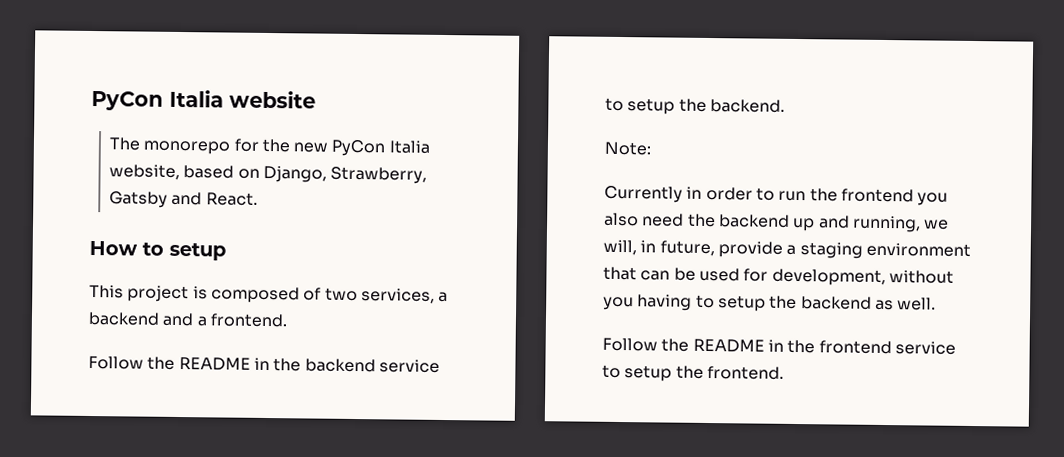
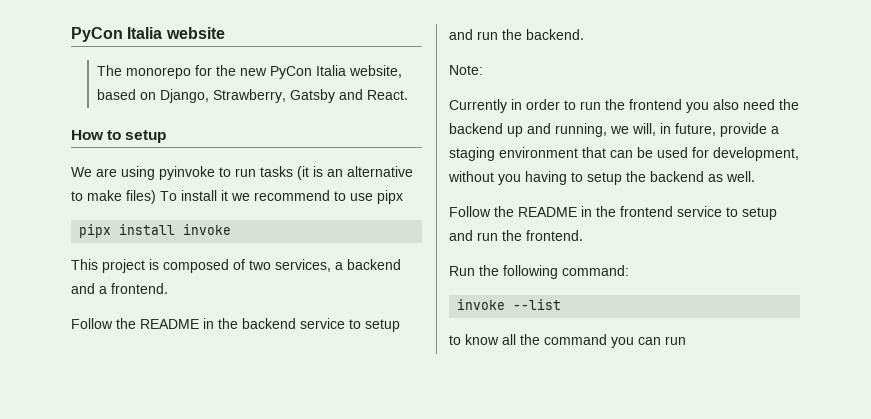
+ We are using pyinvoke to run tasks (it is an alternative to make files) To install it we recommend to use pipx
+ pipx install invoke
- Follow the README in the backend service to setup the backend.
+ Follow the README in the backend service to setup and run the backend.
- Follow the README in the frontend service to setup the frontend.
+ Follow the README in the frontend service to setup and run the frontend.
+ Run the following command:
+ invoke --list
+ to know all the command you can run

